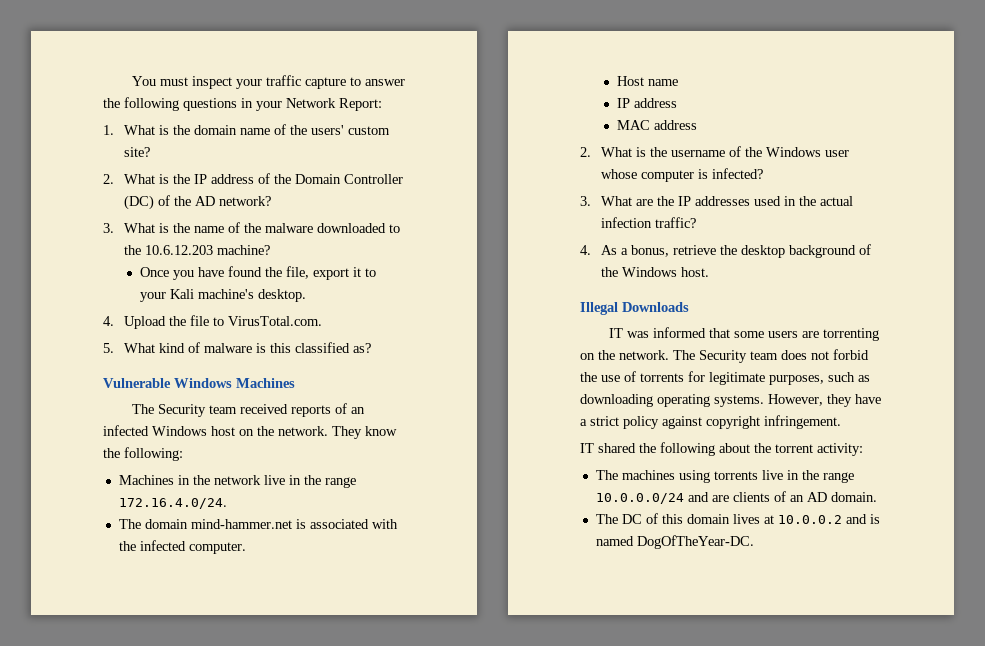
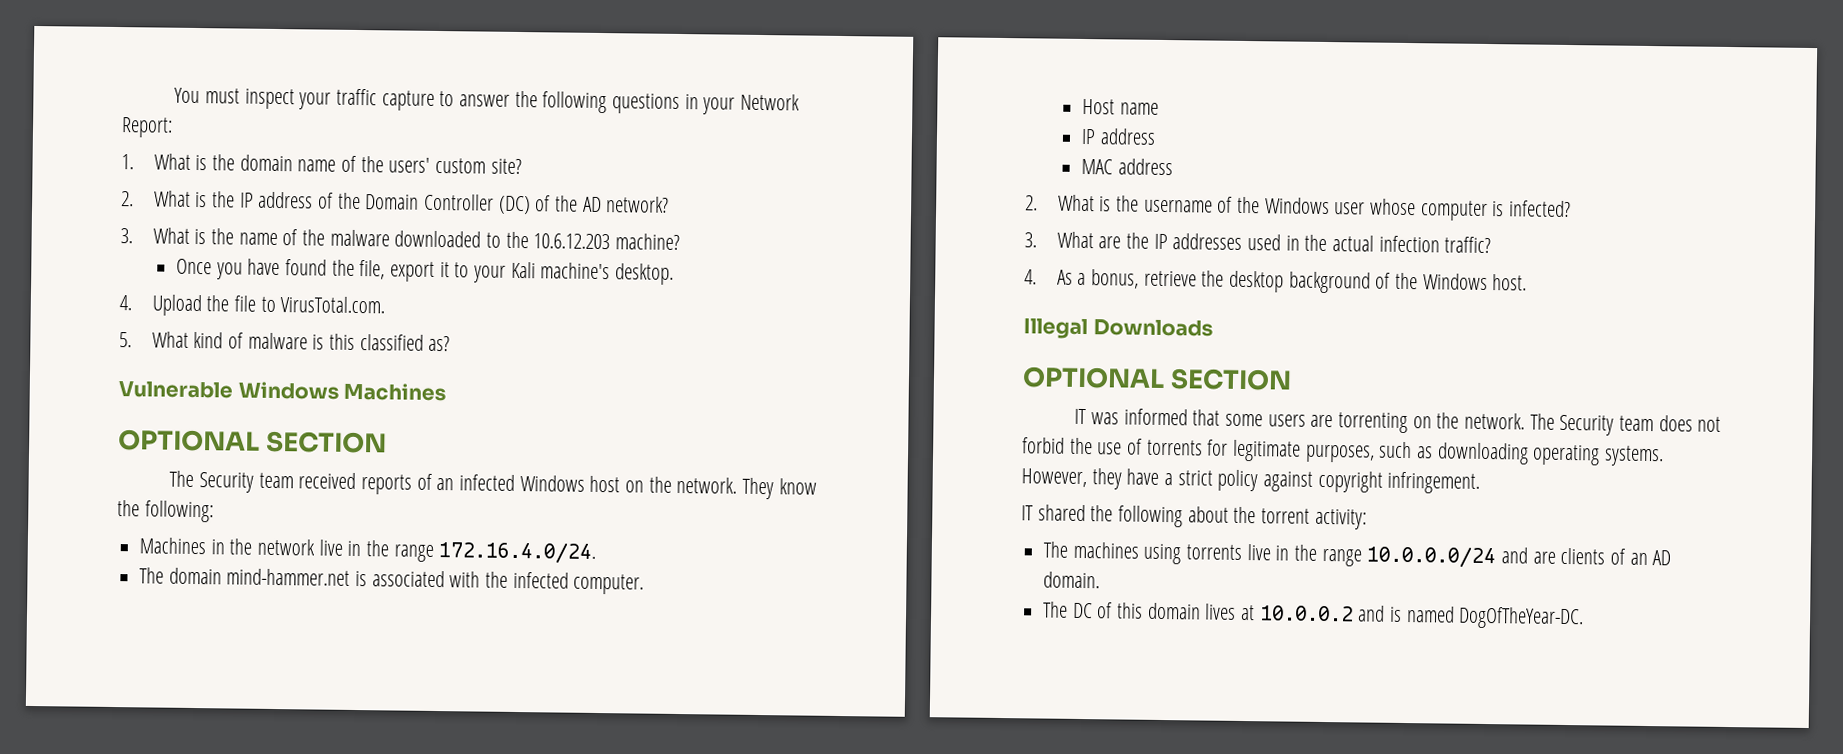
  Vulnerable Windows Machines
+ OPTIONAL SECTION
  Illegal Downloads
+ OPTIONAL SECTION

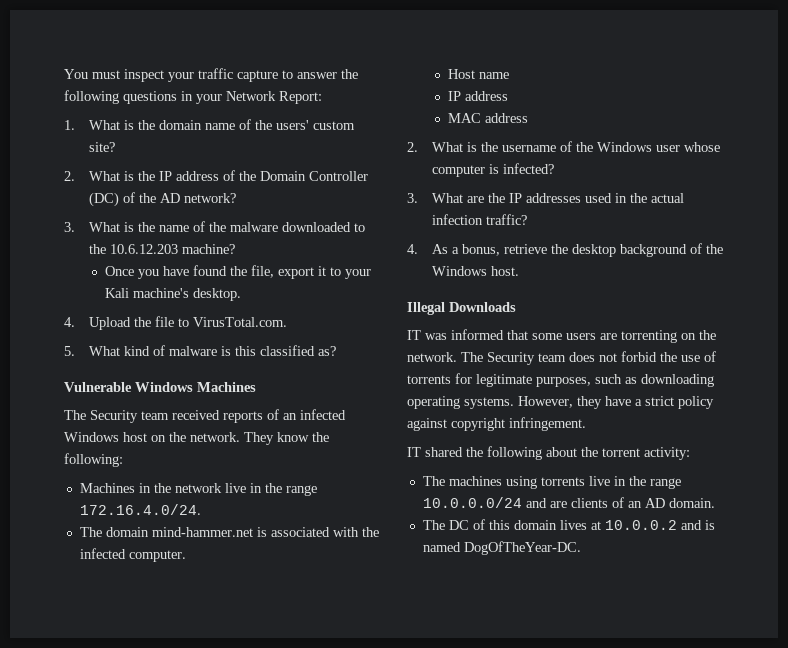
  Vulnerable Windows Machines
- OPTIONAL SECTION
  Illegal Downloads
- OPTIONAL SECTION

